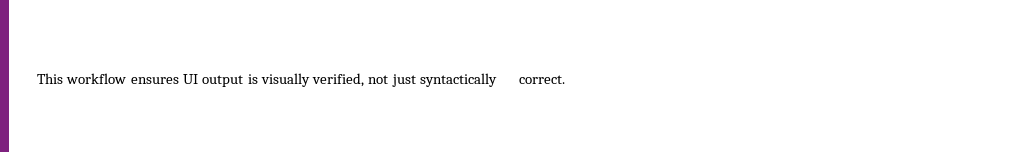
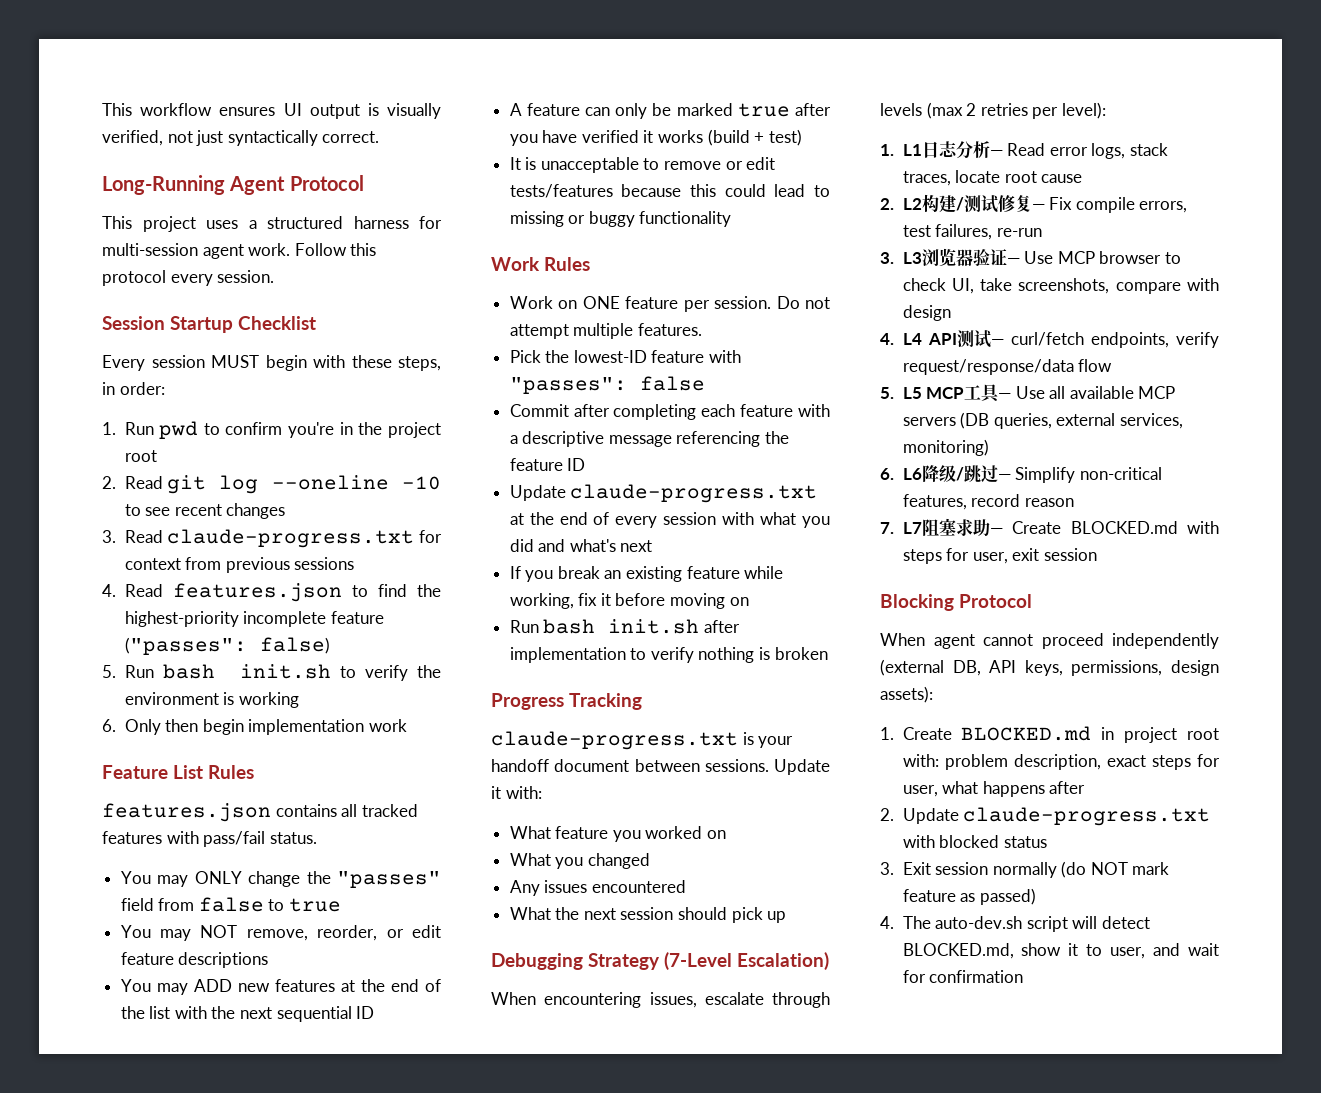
+ Long-Running Agent Protocol
+ This project uses a structured harness for multi-session agent work. Follow this protocol every session.
+ Session Startup Checklist
+ Every session MUST begin with these steps, in order:
+ 1. Run pwd to confirm you're in the project root
+ 2. Read git log --oneline -10 to see recent changes
+ 3. Read claude-progress.txt for context from previous sessions
+ 4. Read features.json to find the highest-priority incomplete feature ("passes": false)
+ 5. Run bash init.sh to verify the environment is working
+ 6. Only then begin implementation work
+ Feature List Rules
+ features.json contains all tracked features with pass/fail status.
+ You may ONLY change the "passes" field from false to true
+ You may NOT remove, reorder, or edit feature descriptions
+ You may ADD new features at the end of the list with the next sequential ID
+ A feature can only be marked true after you have verified it works (build + test)
+ It is unacceptable to remove or edit tests/features because this could lead to missing or buggy functionality
+ Work Rules
+ Work on ONE feature per session. Do not attempt multiple features.
+ Pick the lowest-ID feature with "passes": false
+ Commit after completing each feature with a descriptive message referencing the feature ID
+ Update claude-progress.txt at the end of every session with what you did and what's next
+ If you break an existing feature while working, fix it before moving on
+ Run bash init.sh after implementation to verify nothing is broken
+ Progress Tracking
+ claude-progress.txt is your handoff document between sessions. Update it with:
+ What feature you worked on
+ What you changed
+ Any issues encountered
+ What the next session should pick up
+ Debugging Strategy (7-Level Escalation)
+ When encountering issues, escalate through levels (max 2 retries per level):
+ 1. L1日志分析— Read error logs, stack traces, locate root cause
+ 2. L2构建/测试修复— Fix compile errors, test failures, re-run
+ 3. L3浏览器验证— Use MCP browser to check UI, take screenshots, compare with design
+ 4. L4 API测试— curl/fetch endpoints, verify request/response/data flow
+ 5. L5 MCP工具— Use all available MCP servers (DB queries, external services, monitoring)
+ 6. L6降级/跳过— Simplify non-critical features, record reason
+ 7. L7阻塞求助— Create BLOCKED.md with steps for user, exit session
+ Blocking Protocol
+ When agent cannot proceed independently (external DB, API keys, permissions, design assets):
+ 1. Create BLOCKED.md in project root with: problem description, exact steps for user, what happens after
+ 2. Update claude-progress.txt with blocked status
+ 3. Exit session normally (do NOT mark feature as passed)
+ 4. The auto-dev.sh script will detect BLOCKED.md, show it to user, and wait for confirmation

